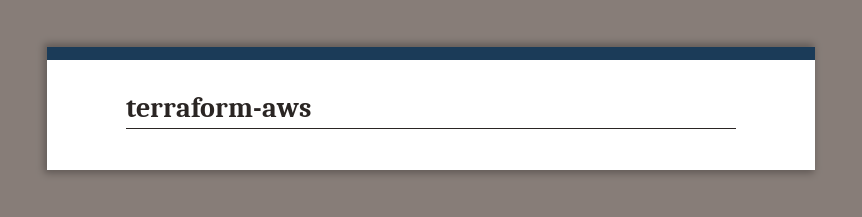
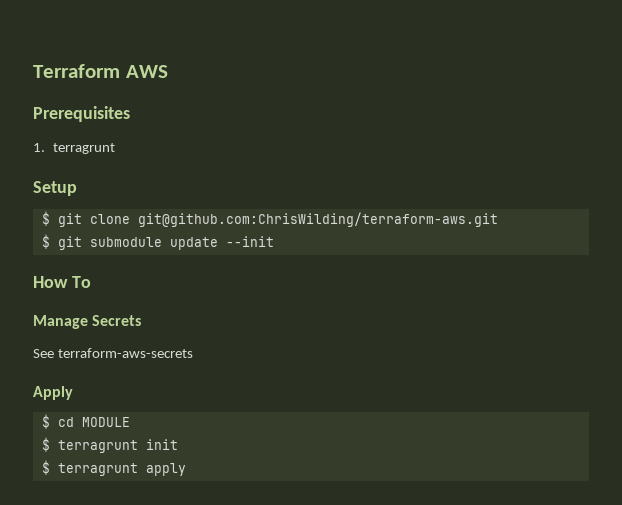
- terraform-aws
+ Terraform AWS
+ Prerequisites
+ 1. terragrunt
+ Setup
+ $ git clone git@github.com:ChrisWilding/terraform-aws.git
+ $ git submodule update --init
+ How To
+ Manage Secrets
+ See terraform-aws-secrets
+ Apply
+ $ cd MODULE
+ $ terragrunt init
+ $ terragrunt apply

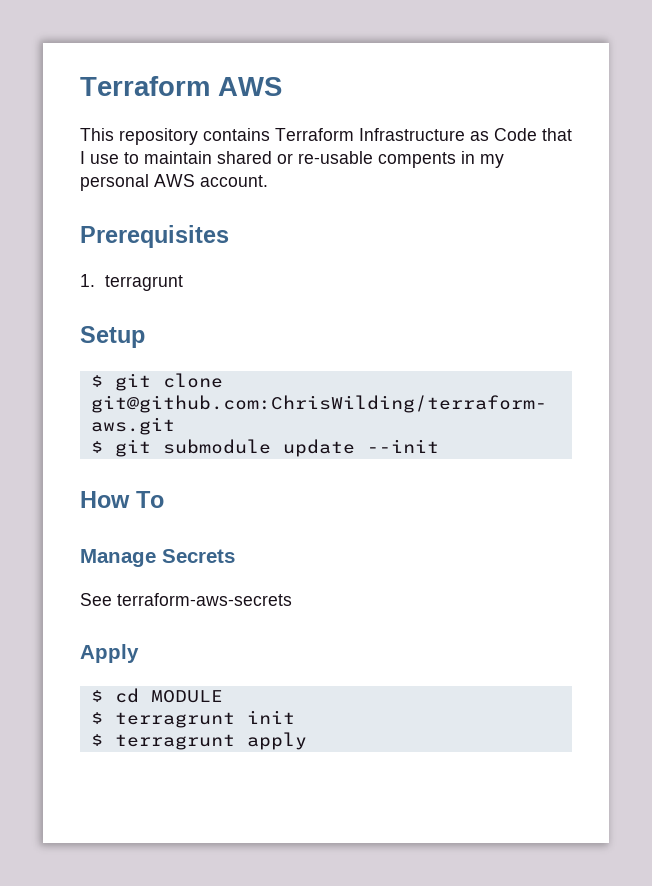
+ This repository contains Terraform Infrastructure as Code that I use to maintain shared or re-usable compents in my personal AWS account.

